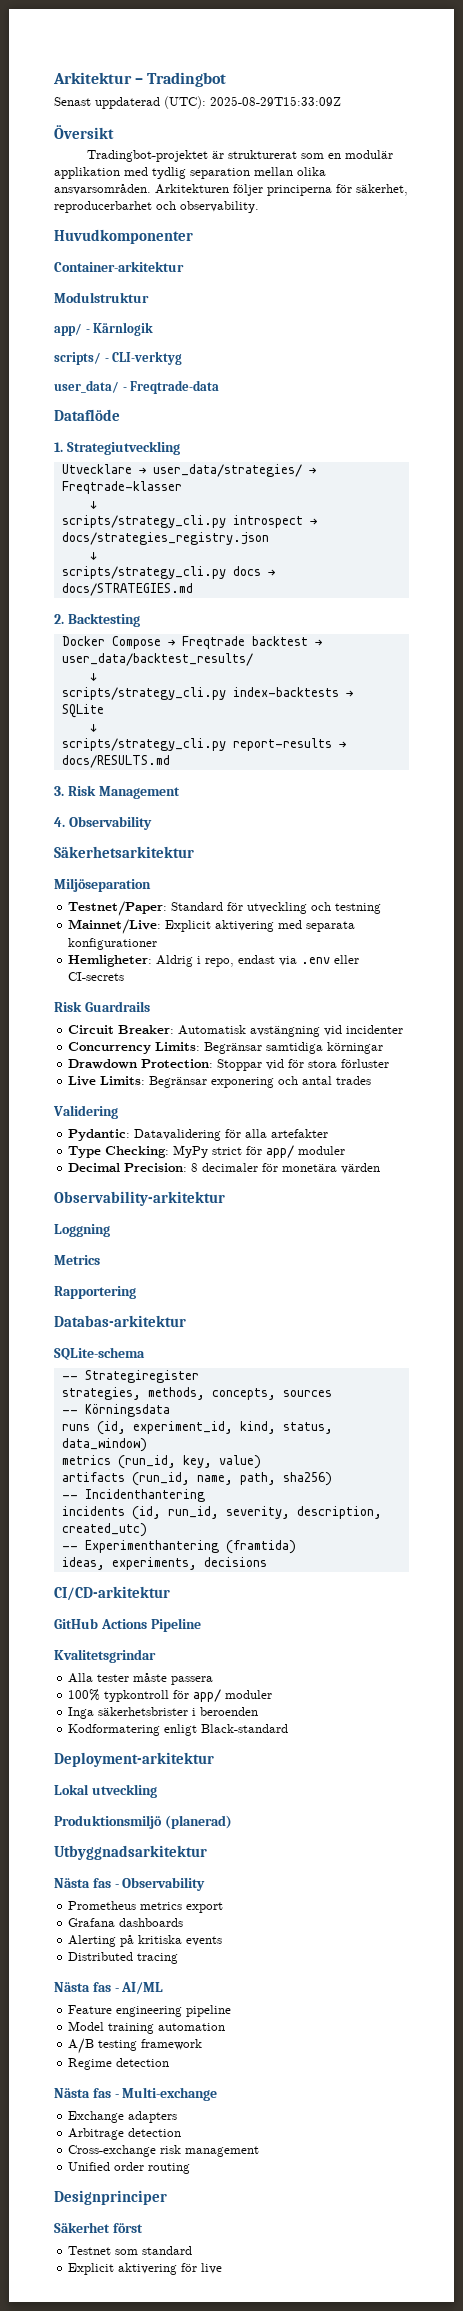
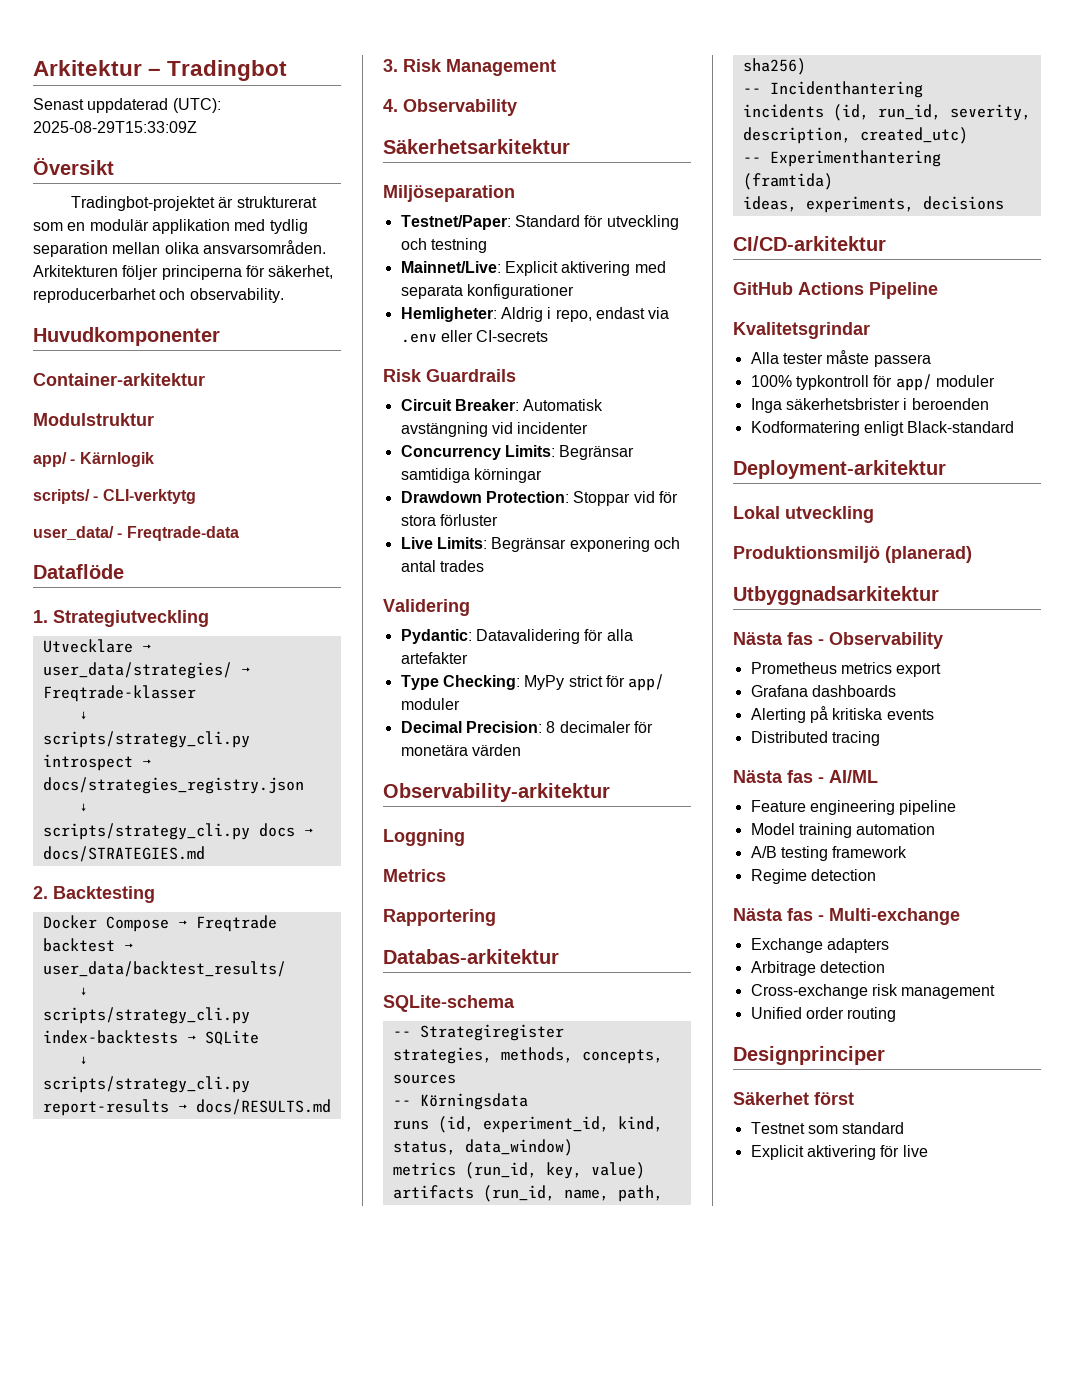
- scripts/ - CLI-verktyg
+ scripts/ - CLI-verktytg

